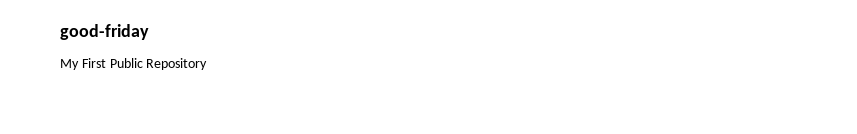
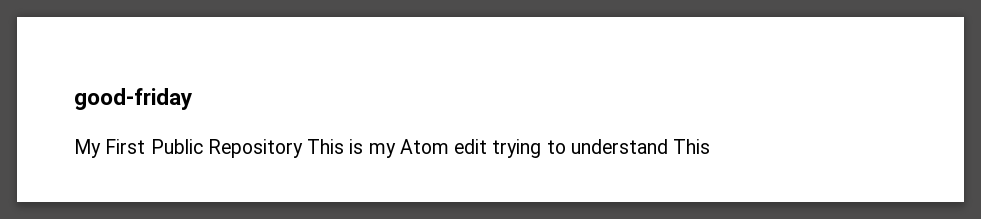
- My First Public Repository
+ My First Public Repository This is my Atom edit trying to understand This

